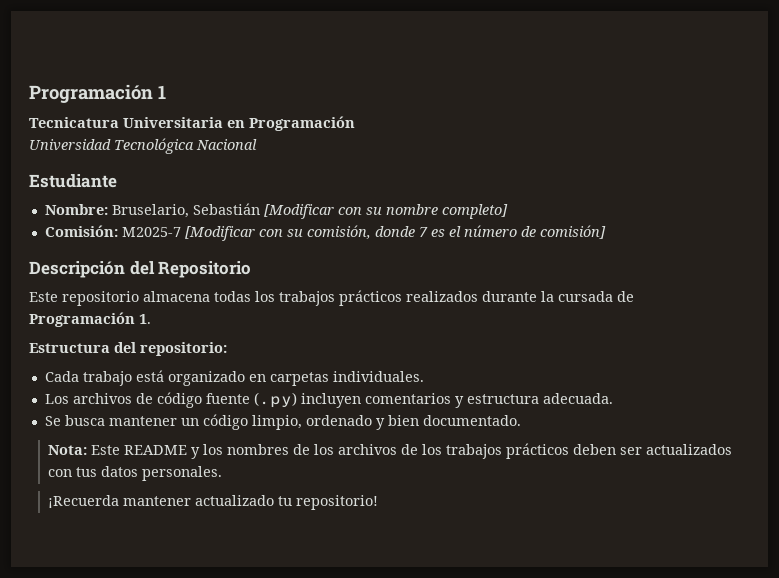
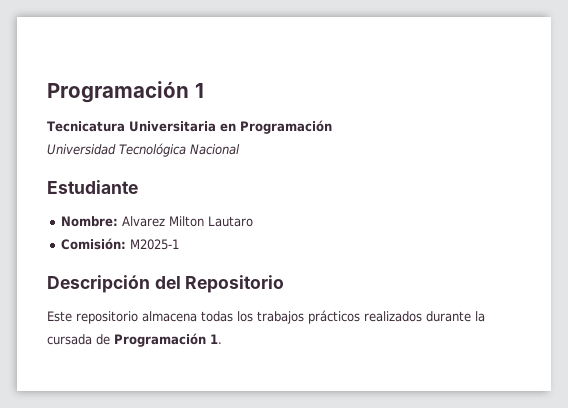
- Nombre: Bruselario, Sebastián [Modificar con su nombre completo]
- Comisión: M2025-7 [Modificar con su comisión, donde 7 es el número de comisión]
+ Nombre: Alvarez Milton Lautaro
+ Comisión: M2025-1
- Estructura del repositorio:
- Cada trabajo está organizado en carpetas individuales.
- Los archivos de código fuente (.py) incluyen comentarios y estructura adecuada.
- Se busca mantener un código limpio, ordenado y bien documentado.
- Nota: Este README y los nombres de los archivos de los trabajos prácticos deben ser actualizados con tus datos personales.
- ¡Recuerda mantener actualizado tu repositorio!

